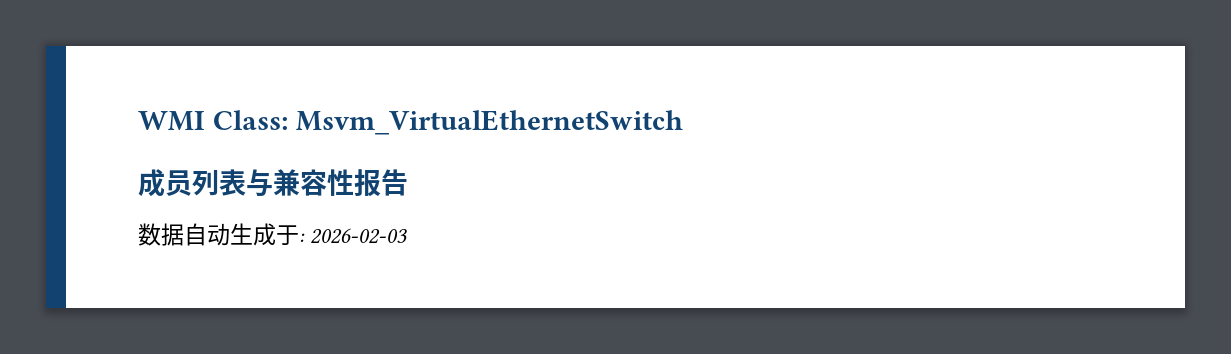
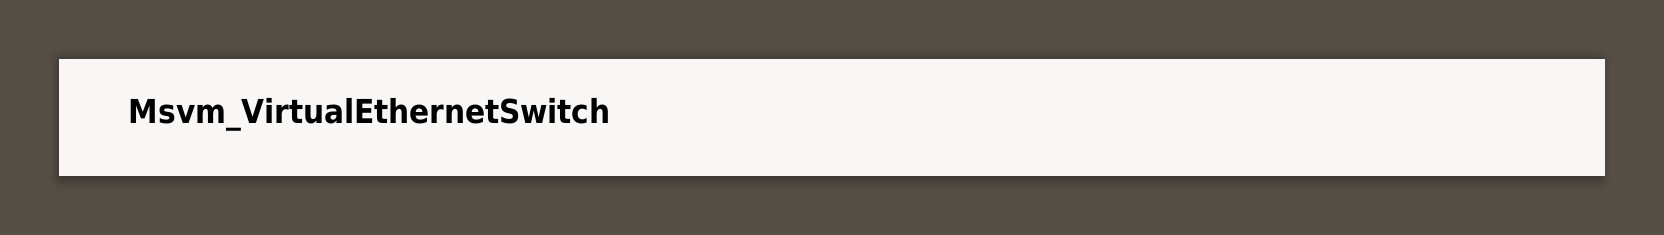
- WMI Class: Msvm_VirtualEthernetSwitch
+ Msvm_VirtualEthernetSwitch
- 成员列表与兼容性报告
- 数据自动生成于: 2026-02-03

